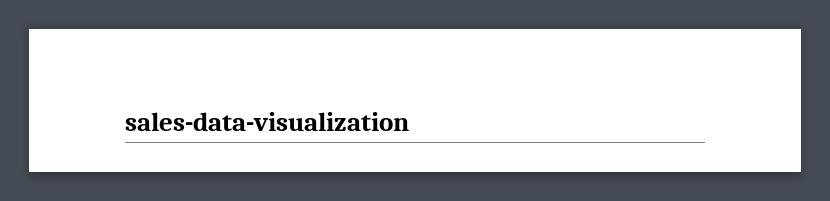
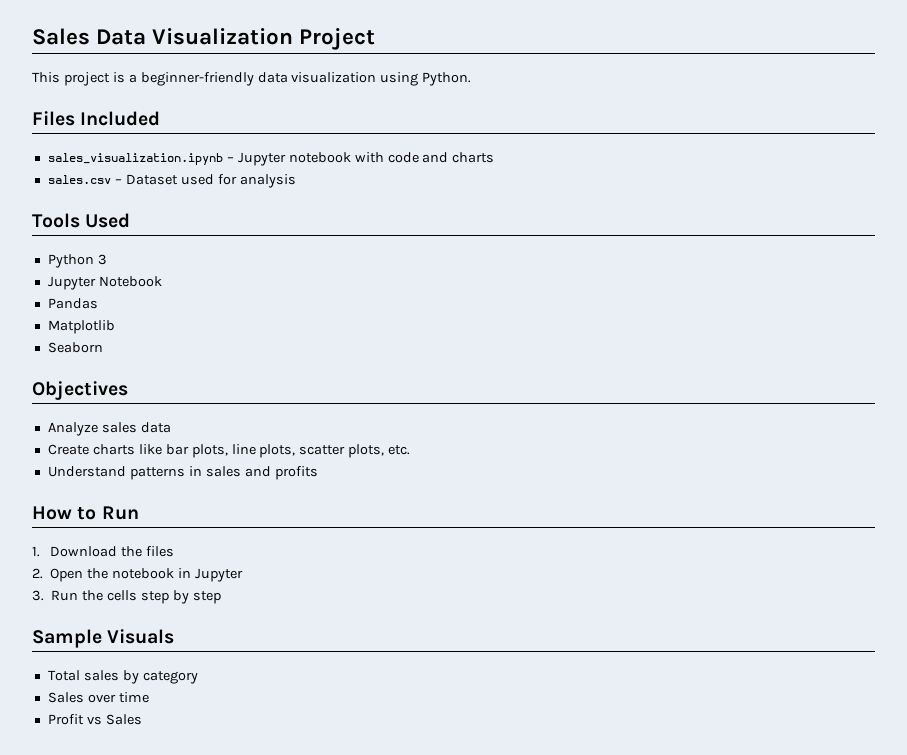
- sales-data-visualization
+ Sales Data Visualization Project
+ This project is a beginner-friendly data visualization using Python.
+ Files Included
+ sales_visualization.ipynb – Jupyter notebook with code and charts
+ sales.csv – Dataset used for analysis
+ Tools Used
+ Python 3
+ Jupyter Notebook
+ Pandas
+ Matplotlib
+ Seaborn
+ Objectives
+ Analyze sales data
+ Create charts like bar plots, line plots, scatter plots, etc.
+ Understand patterns in sales and profits
+ How to Run
+ 1. Download the files
+ 2. Open the notebook in Jupyter
+ 3. Run the cells step by step
+ Sample Visuals
+ Total sales by category
+ Sales over time
+ Profit vs Sales

